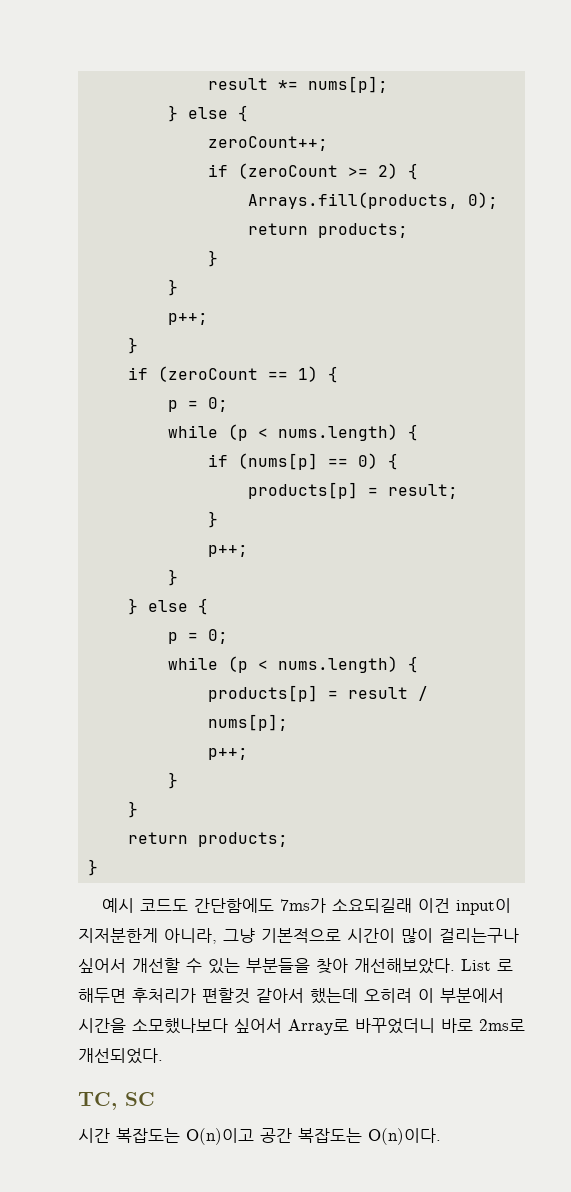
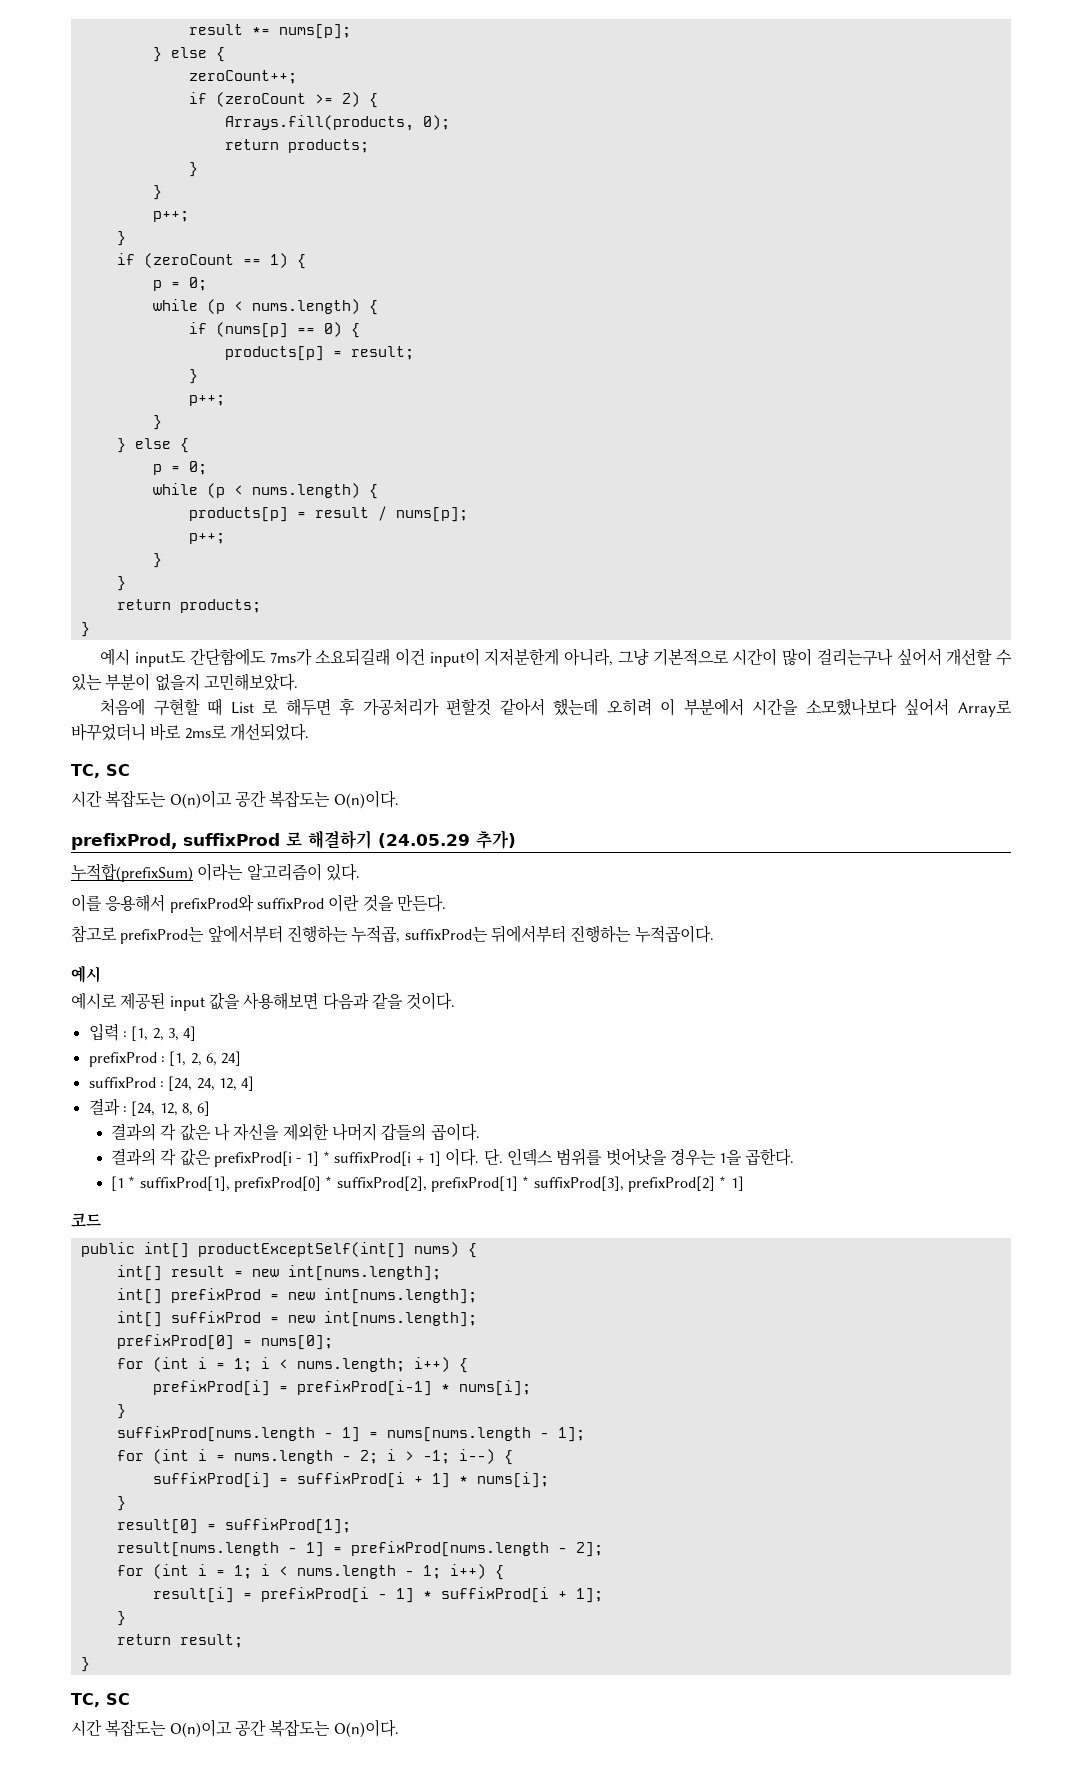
- 예시 코드도 간단함에도 7ms가 소요되길래 이건 input이 지저분한게 아니라, 그냥 기본적으로 시간이 많이 걸리는구나 싶어서 개선할 수 있는 부분들을 찾아 개선해보았다. List 로 해두면 후처리가 편할것 같아서 했는데 오히려 이 부분에서 시간을 소모했나보다 싶어서 Array로 바꾸었더니 바로 2ms로 개선되었다.
+ 예시 input도 간단함에도 7ms가 소요되길래 이건 input이 지저분한게 아니라, 그냥 기본적으로 시간이 많이 걸리는구나 싶어서 개선할 수 있는 부분이 없을지 고민해보았다.
+ 처음에 구현할 때 List 로 해두면 후 가공처리가 편할것 같아서 했는데 오히려 이 부분에서 시간을 소모했나보다 싶어서 Array로 바꾸었더니 바로 2ms로 개선되었다.
+ prefixProd, suffixProd 로 해결하기 (24.05.29 추가)
+ 누적합(prefixSum) 이라는 알고리즘이 있다.
+ 이를 응용해서 prefixProd와 suffixProd 이란 것을 만든다.
+ 참고로 prefixProd는 앞에서부터 진행하는 누적곱, suffixProd는 뒤에서부터 진행하는 누적곱이다.
+ 예시
+ 예시로 제공된 input 값을 사용해보면 다음과 같을 것이다.
+ 입력 : [1, 2, 3, 4]
+ prefixProd : [1, 2, 6, 24]
+ suffixProd : [24, 24, 12, 4]
+ 결과 : [24, 12, 8, 6]
+ 결과의 각 값은 나 자신을 제외한 나머지 갑들의 곱이다.
+ 결과의 각 값은 prefixProd[i - 1] * suffixProd[i + 1] 이다. 단. 인덱스 범위를 벗어낫을 경우는 1을 곱한다.
+ [1 * suffixProd[1], prefixProd[0] * suffixProd[2], prefixProd[1] * suffixProd[3], prefixProd[2] * 1]
+ 코드
+ public int[] productExceptSelf(int[] nums) {
+ int[] result = new int[nums.length];
+ int[] prefixProd = new int[nums.length];
+ int[] suffixProd = new int[nums.length];
+ prefixProd[0] = nums[0];
+ for (int i = 1; i < nums.length; i++) {
+ prefixProd[i] = prefixProd[i-1] * nums[i];
+ }
+ suffixProd[nums.length - 1] = nums[nums.length - 1];
+ for (int i = nums.length - 2; i > -1; i--) {
+ suffixProd[i] = suffixProd[i + 1] * nums[i];
+ }
+ result[0] = suffixProd[1];
+ result[nums.length - 1] = prefixProd[nums.length - 2];
+ for (int i = 1; i < nums.length - 1; i++) {
+ result[i] = prefixProd[i - 1] * suffixProd[i + 1];
+ }
+ return result;
+ }
+ TC, SC
+ 시간 복잡도는 O(n)이고 공간 복잡도는 O(n)이다.

